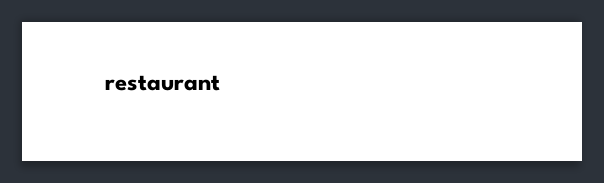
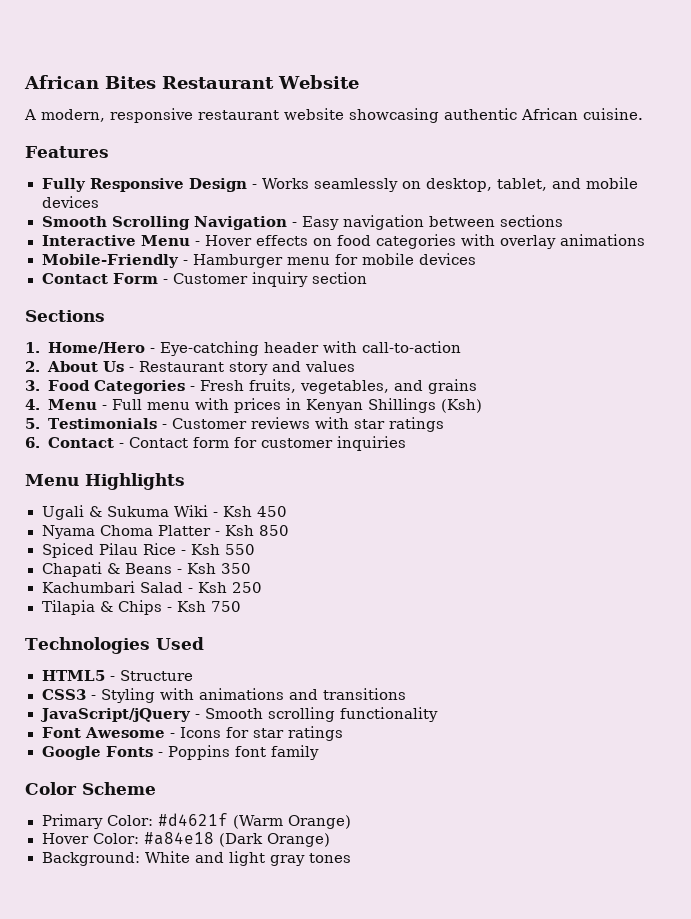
- restaurant
+ African Bites Restaurant Website
+ A modern, responsive restaurant website showcasing authentic African cuisine.
+ Features
+ Fully Responsive Design - Works seamlessly on desktop, tablet, and mobile devices
+ Smooth Scrolling Navigation - Easy navigation between sections
+ Interactive Menu - Hover effects on food categories with overlay animations
+ Mobile-Friendly - Hamburger menu for mobile devices
+ Contact Form - Customer inquiry section
+ Sections
+ 1. Home/Hero - Eye-catching header with call-to-action
+ 2. About Us - Restaurant story and values
+ 3. Food Categories - Fresh fruits, vegetables, and grains
+ 4. Menu - Full menu with prices in Kenyan Shillings (Ksh)
+ 5. Testimonials - Customer reviews with star ratings
+ 6. Contact - Contact form for customer inquiries
+ Menu Highlights
+ Ugali & Sukuma Wiki - Ksh 450
+ Nyama Choma Platter - Ksh 850
+ Spiced Pilau Rice - Ksh 550
+ Chapati & Beans - Ksh 350
+ Kachumbari Salad - Ksh 250
+ Tilapia & Chips - Ksh 750
+ Technologies Used
+ HTML5 - Structure
+ CSS3 - Styling with animations and transitions
+ JavaScript/jQuery - Smooth scrolling functionality
+ Font Awesome - Icons for star ratings
+ Google Fonts - Poppins font family
+ Color Scheme
+ Primary Color: #d4621f (Warm Orange)
+ Hover Color: #a84e18 (Dark Orange)
+ Background: White and light gray tones

